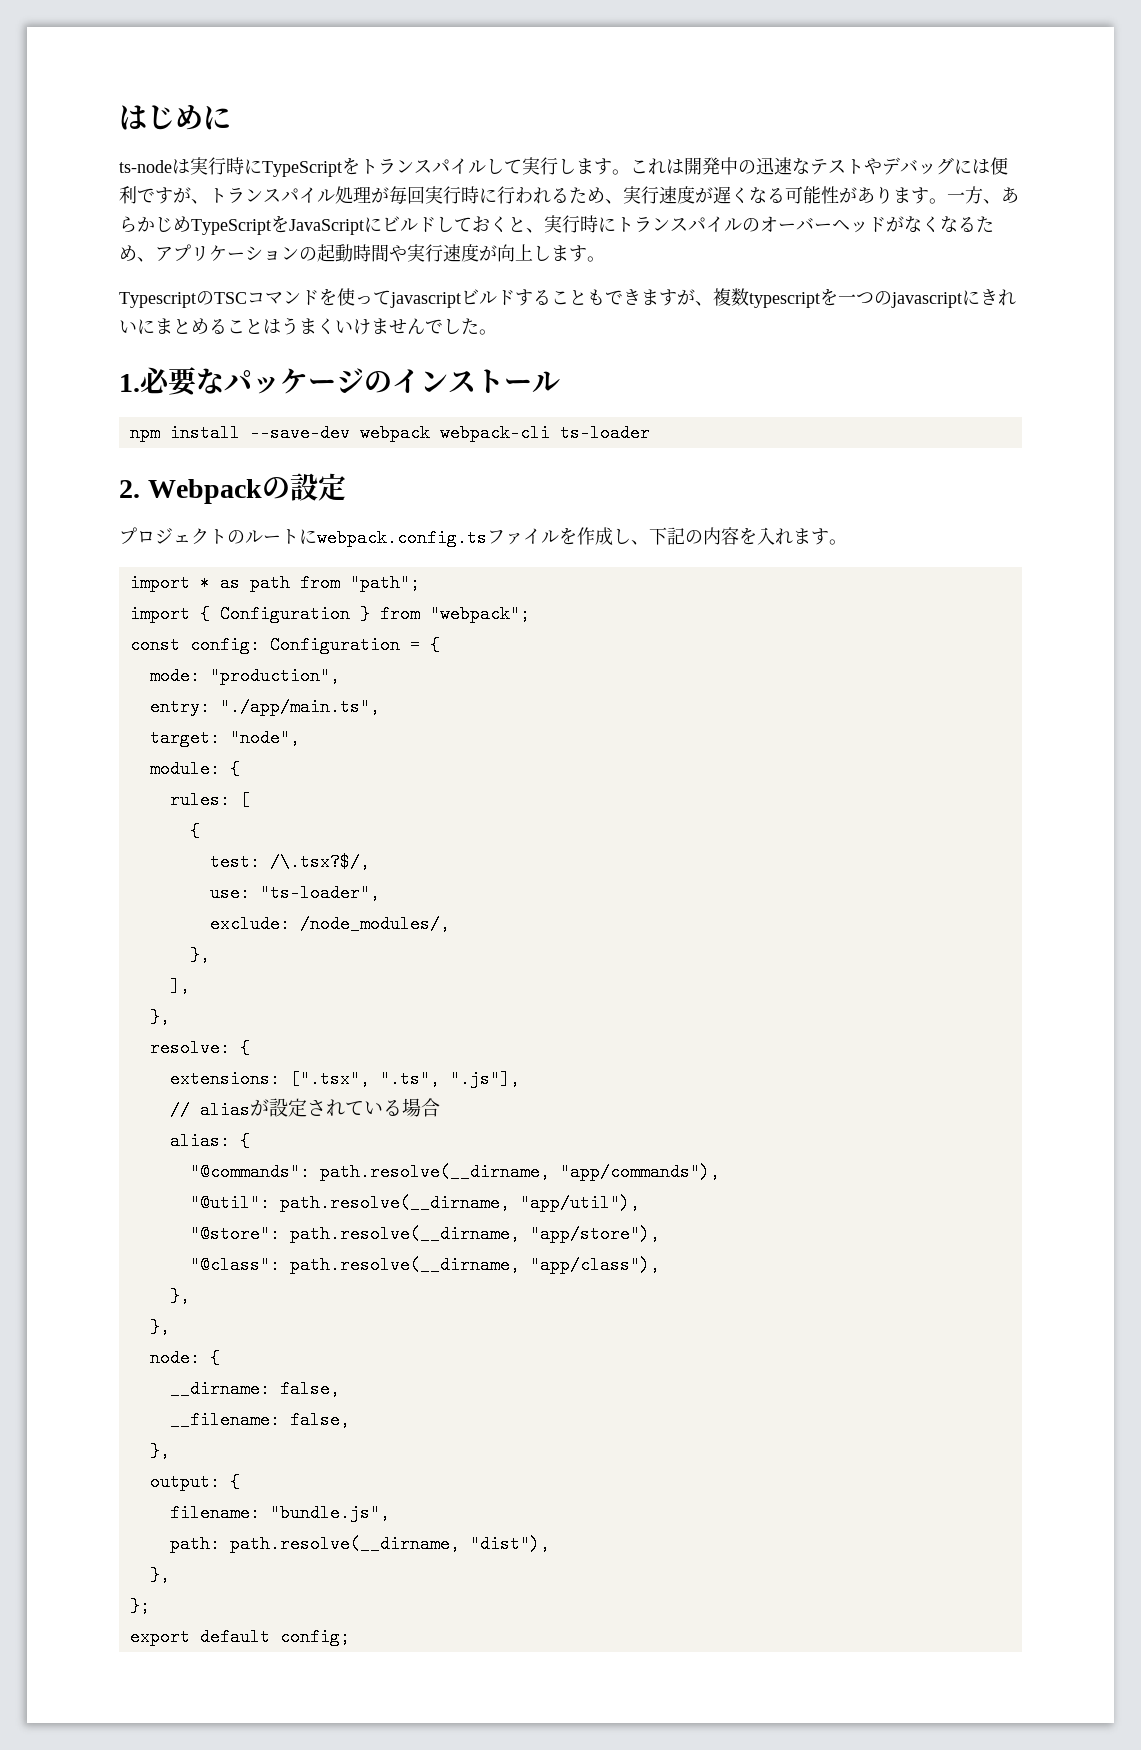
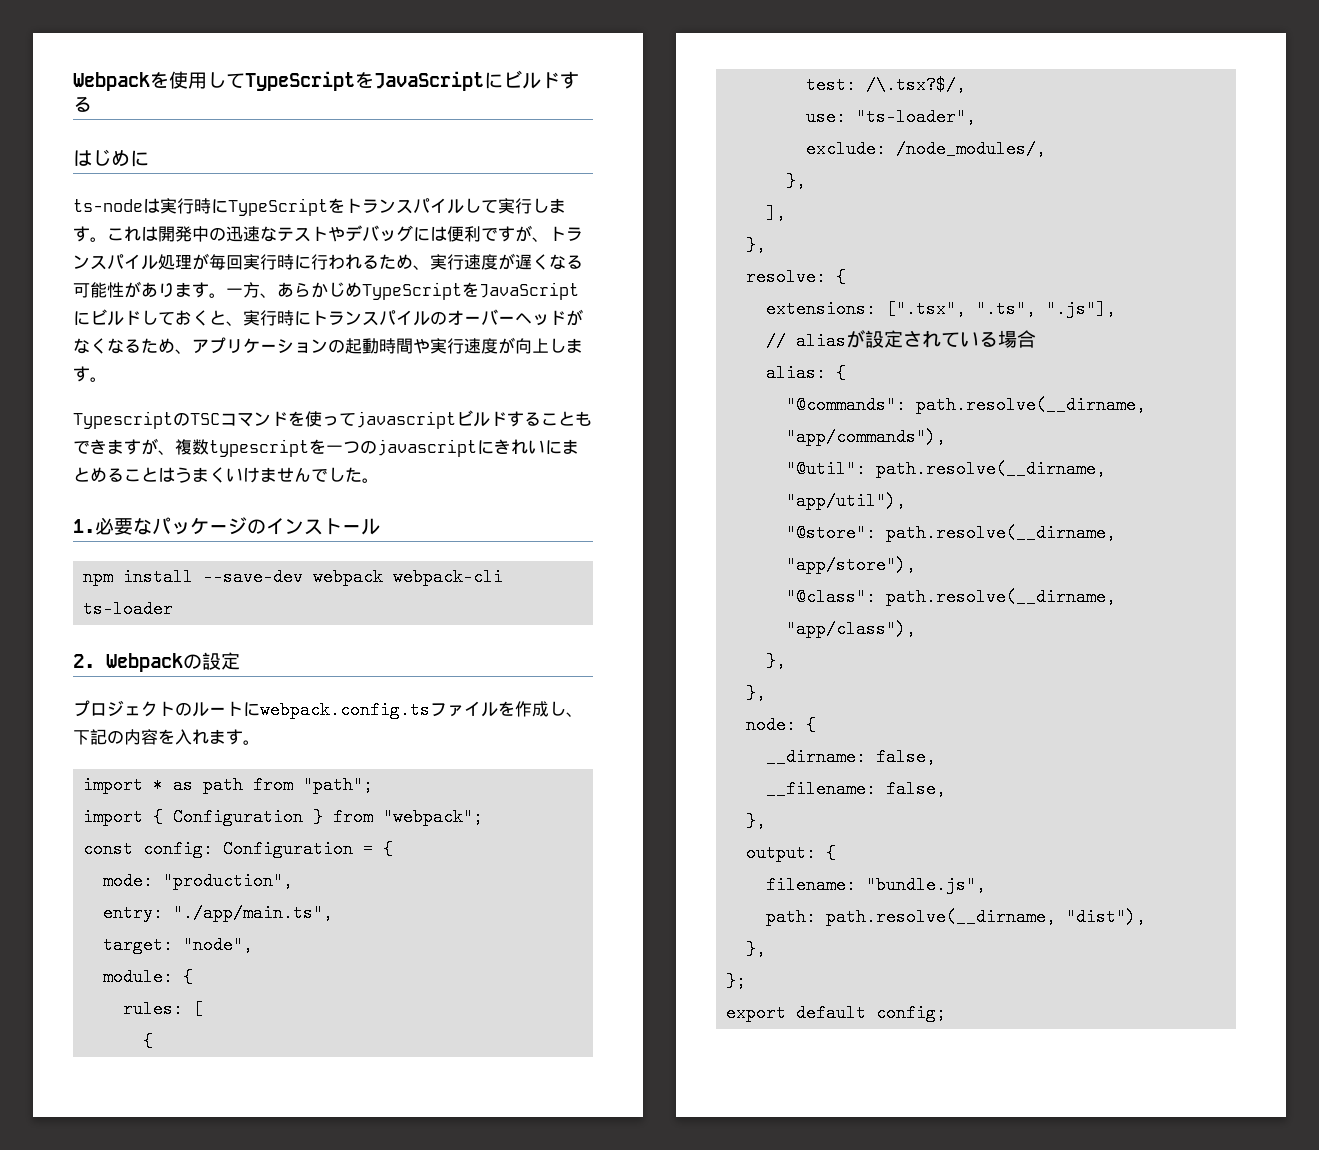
+ Webpackを使用してTypeScriptをJavaScriptにビルドする

